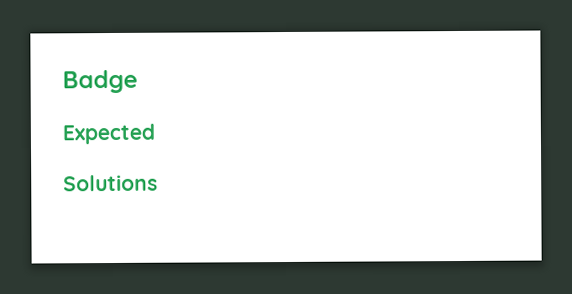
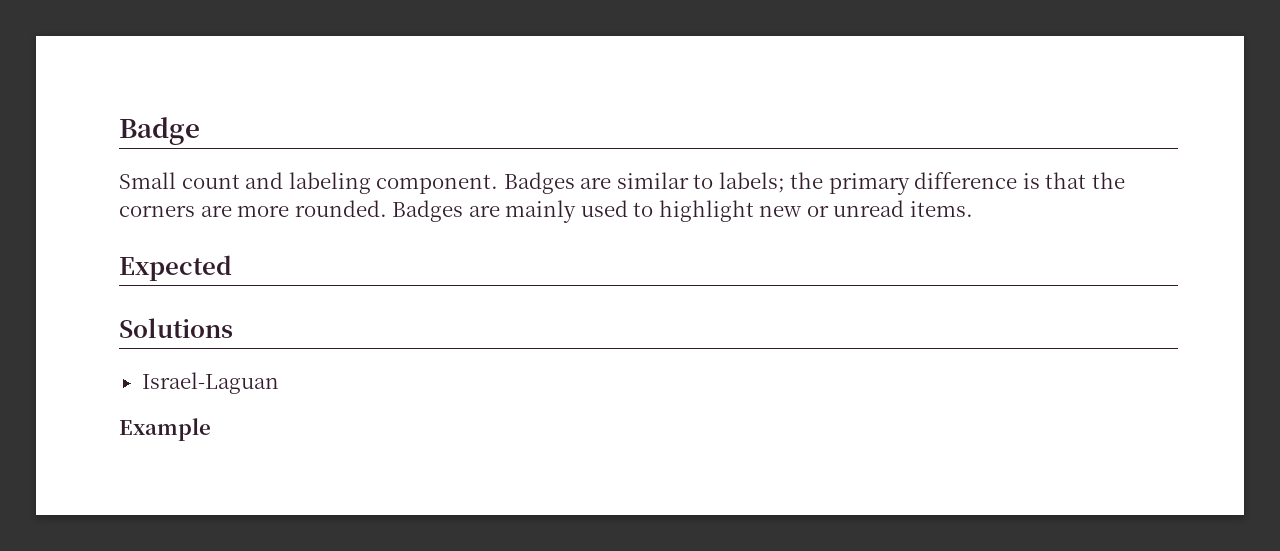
+ Small count and labeling component. Badges are similar to labels; the primary difference is that the corners are more rounded. Badges are mainly used to highlight new or unread items.
+ Israel-Laguan
+ Example

